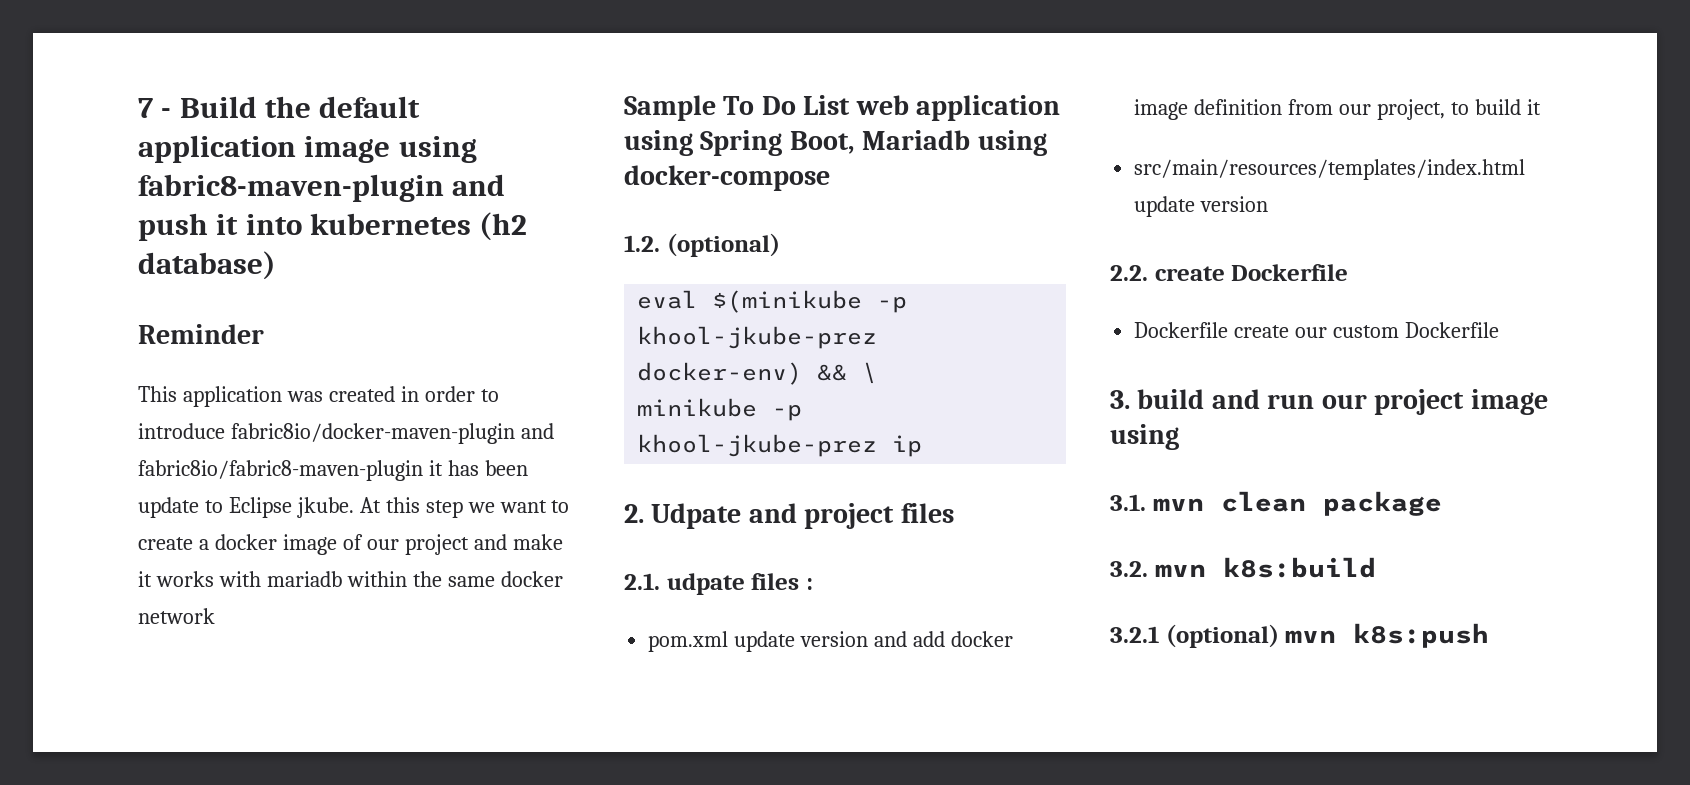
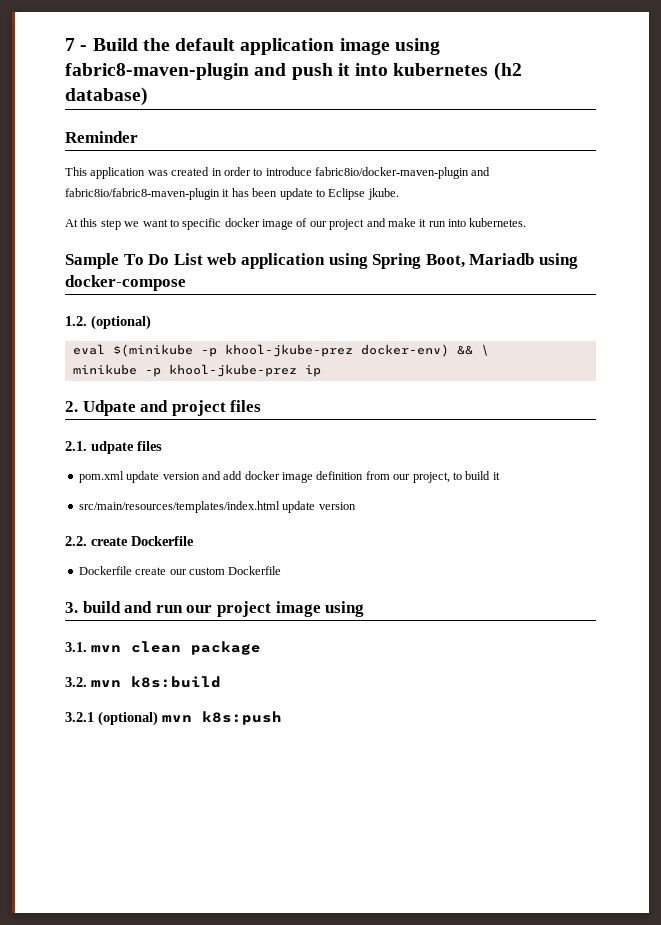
- This application was created in order to introduce fabric8io/docker-maven-plugin and fabric8io/fabric8-maven-plugin it has been update to Eclipse jkube. At this step we want to create a docker image of our project and make it works with mariadb within the same docker network
+ This application was created in order to introduce fabric8io/docker-maven-plugin and fabric8io/fabric8-maven-plugin it has been update to Eclipse jkube.
+ At this step we want to specific docker image of our project and make it run into kubernetes.
- 2.1. udpate files :
+ 2.1. udpate files

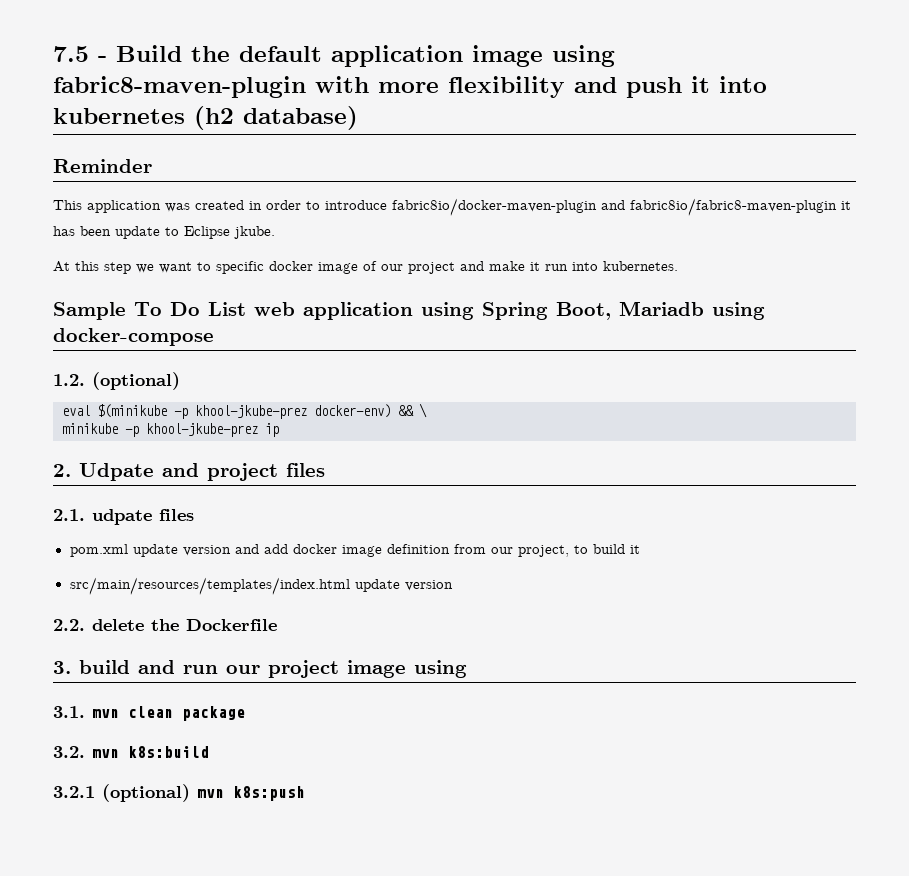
- 7 - Build the default application image using fabric8-maven-plugin and push it into kubernetes (h2 database)
+ 7.5 - Build the default application image using fabric8-maven-plugin with more flexibility and push it into kubernetes (h2 database)
- 2.2. create Dockerfile
- Dockerfile create our custom Dockerfile
+ 2.2. delete the Dockerfile

